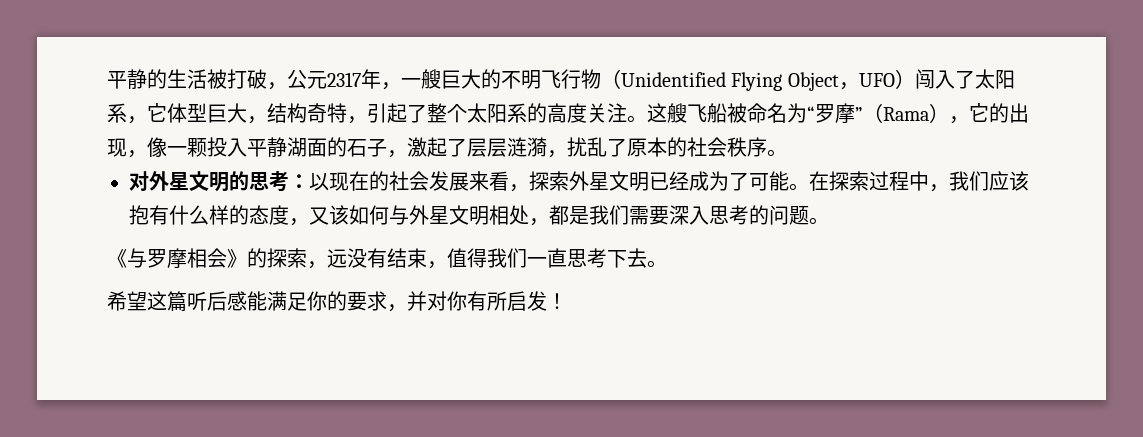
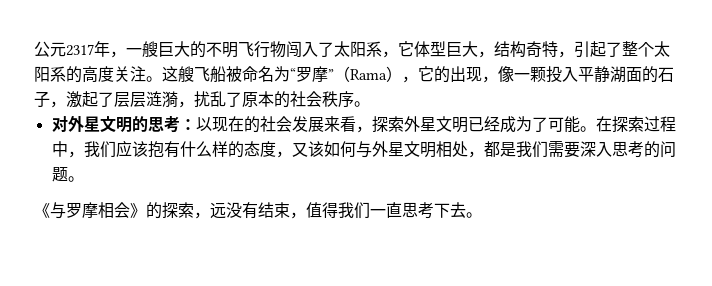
- 平静的生活被打破，公元2317年，一艘巨大的不明飞行物（Unidentified Flying Object，UFO）闯入了太阳系，它体型巨大，结构奇特，引起了整个太阳系的高度关注。
+ 公元2317年，一艘巨大的不明飞行物闯入了太阳系，它体型巨大，结构奇特，引起了整个太阳系的高度关注。
- 希望这篇听后感能满足你的要求，并对你有所启发！

